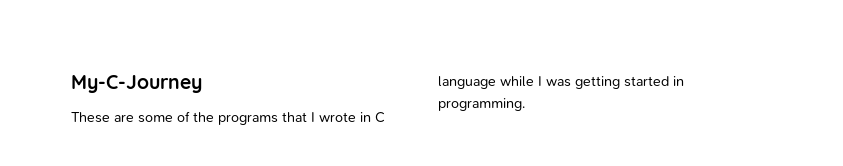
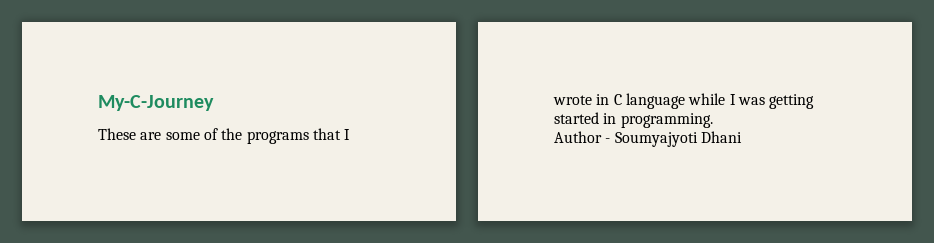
+ Author - Soumyajyoti Dhani

